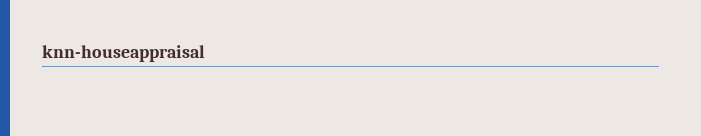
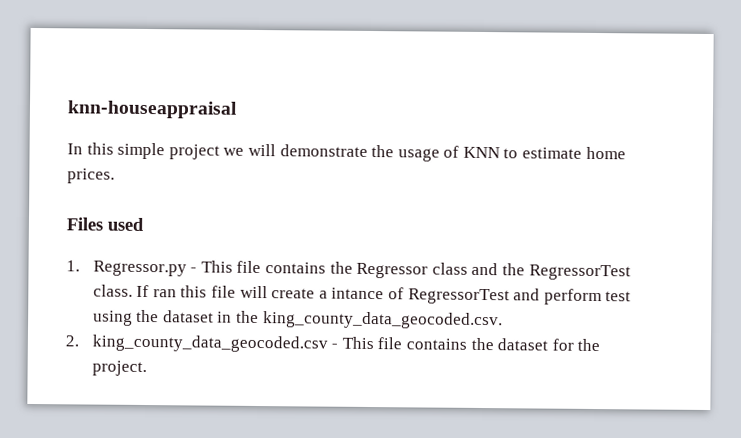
+ In this simple project we will demonstrate the usage of KNN to estimate home prices.
+ Files used
+ 1. Regressor.py - This file contains the Regressor class and the RegressorTest class. If ran this file will create a intance of RegressorTest and perform test using the dataset in the king_county_data_geocoded.csv.
+ 2. king_county_data_geocoded.csv - This file contains the dataset for the project.

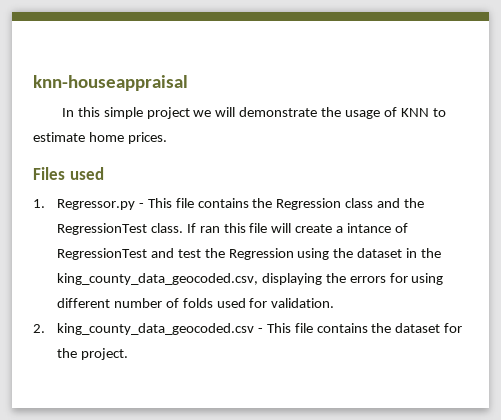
- 1. Regressor.py - This file contains the Regressor class and the RegressorTest class.
+ 1. Regressor.py - This file contains the Regression class and the RegressionTest class.
- If ran this file will create a intance of RegressorTest and perform test using the dataset in the king_county_data_geocoded.csv.
+ If ran this file will create a intance of RegressionTest and test the Regression using the dataset in the king_county_data_geocoded.csv, displaying the errors for using different number of folds used for validation.

